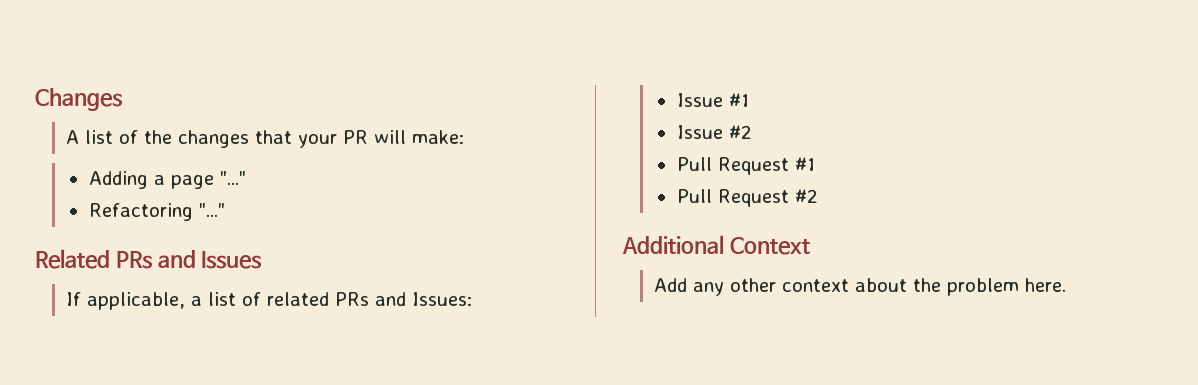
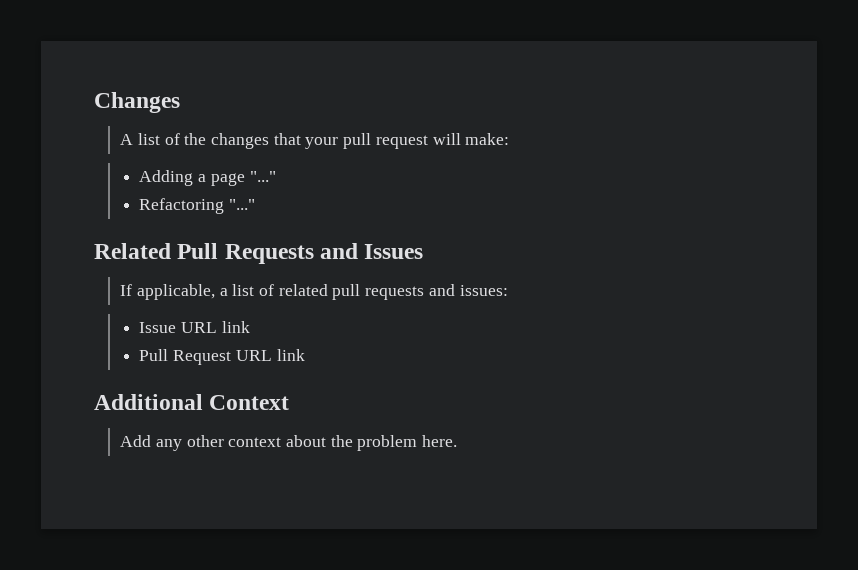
- A list of the changes that your PR will make:
+ A list of the changes that your pull request will make:
- Related PRs and Issues
+ Related Pull Requests and Issues
- If applicable, a list of related PRs and Issues:
- Issue #1
- Issue #2
- Pull Request #1
- Pull Request #2
+ If applicable, a list of related pull requests and issues:
+ Issue URL link
+ Pull Request URL link

